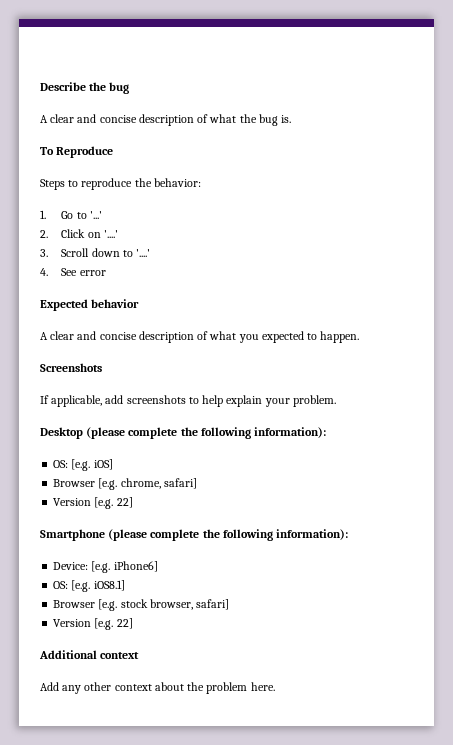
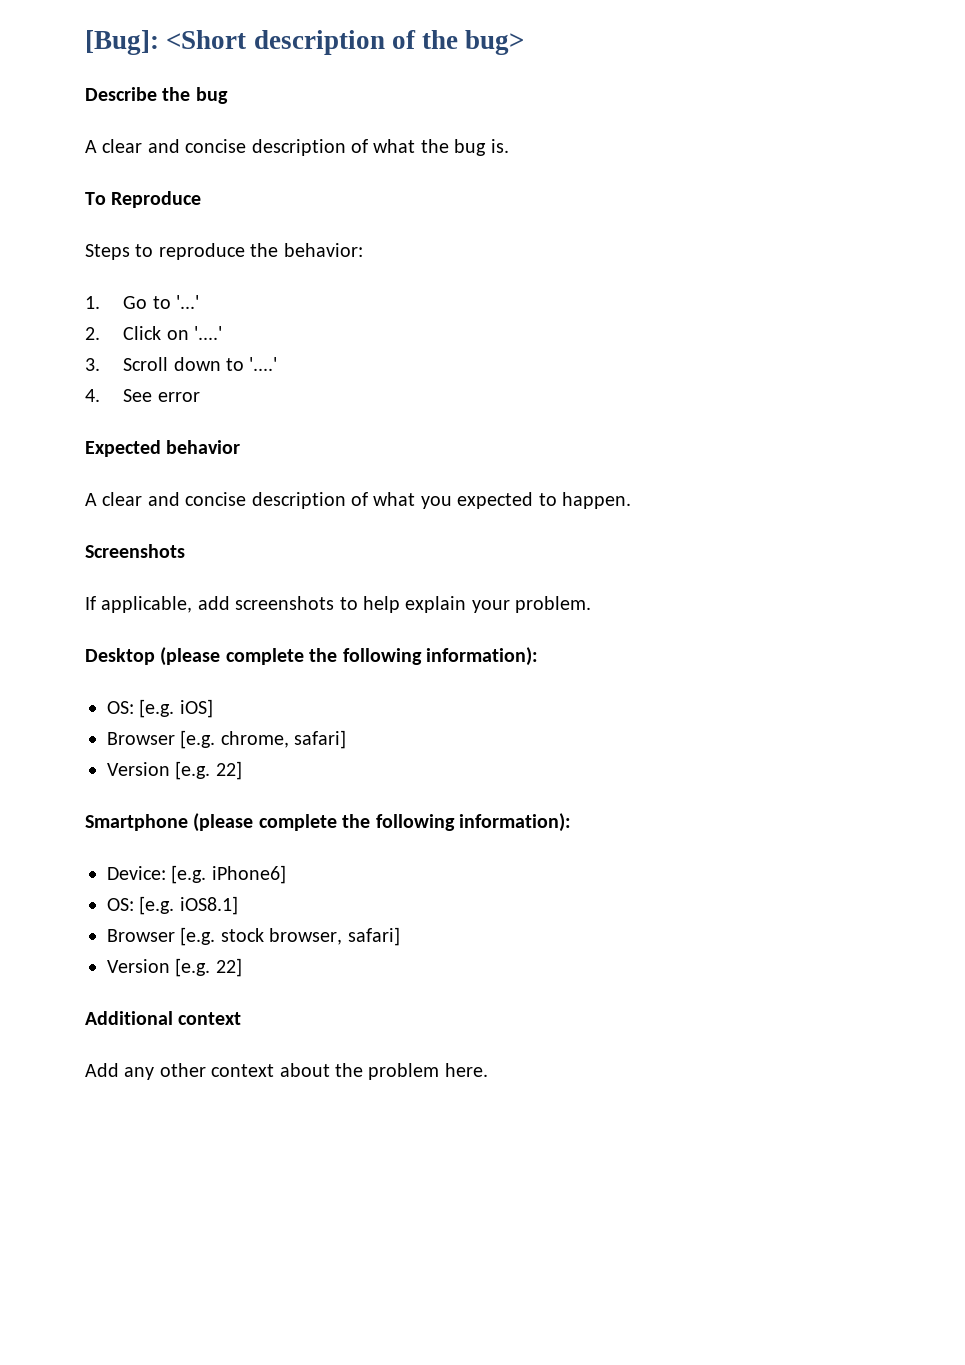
+ [Bug]: <Short description of the bug>

